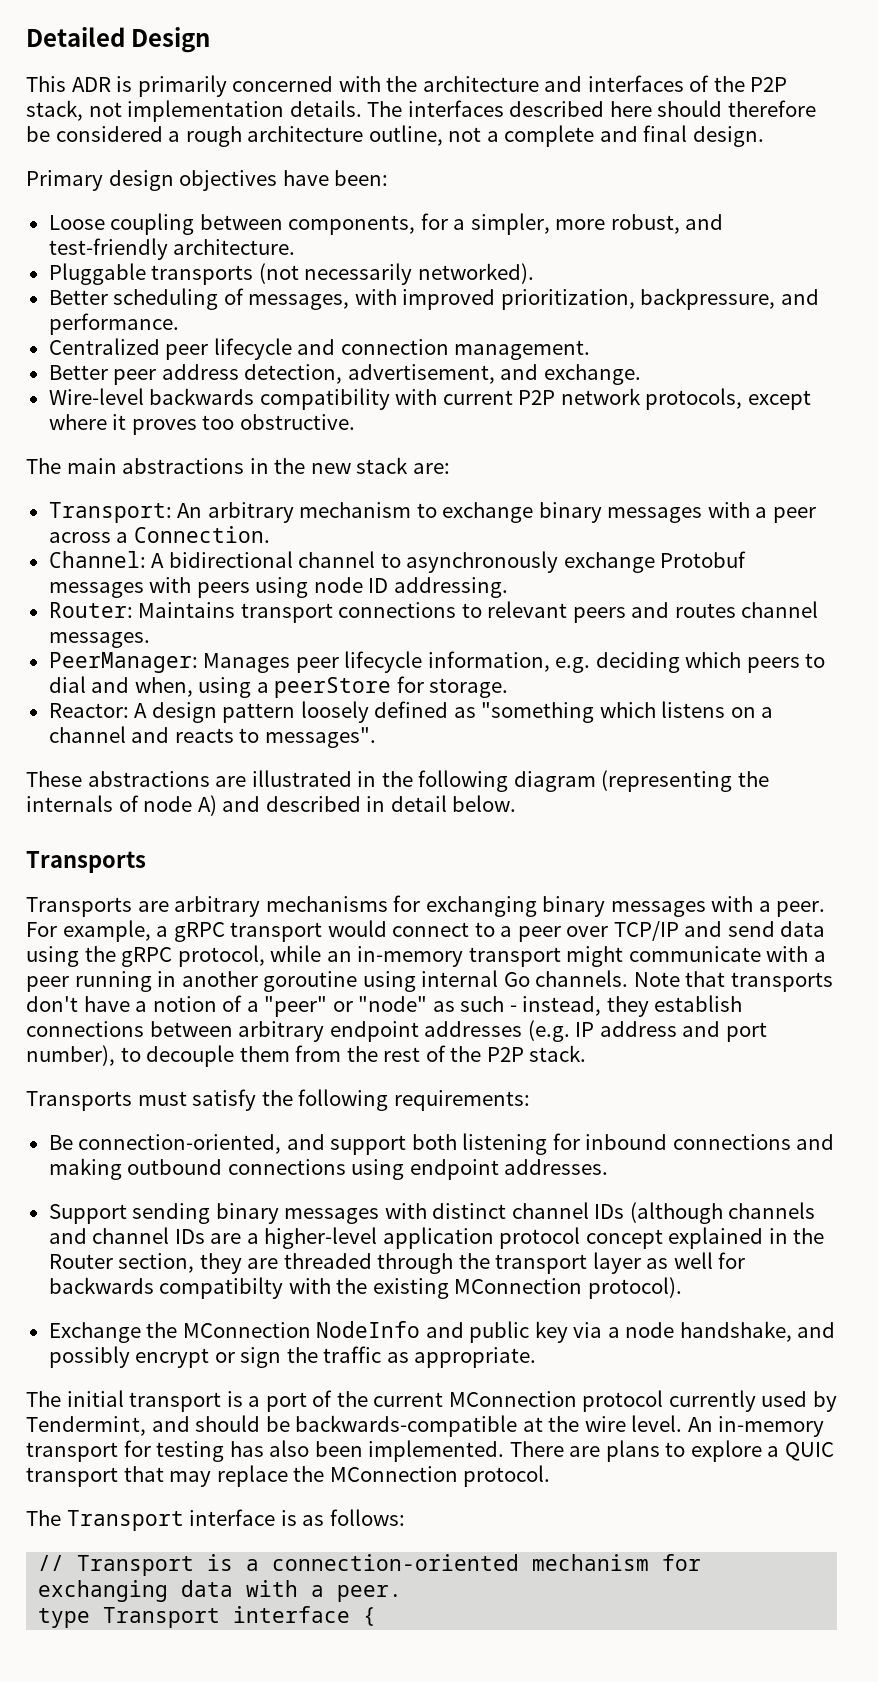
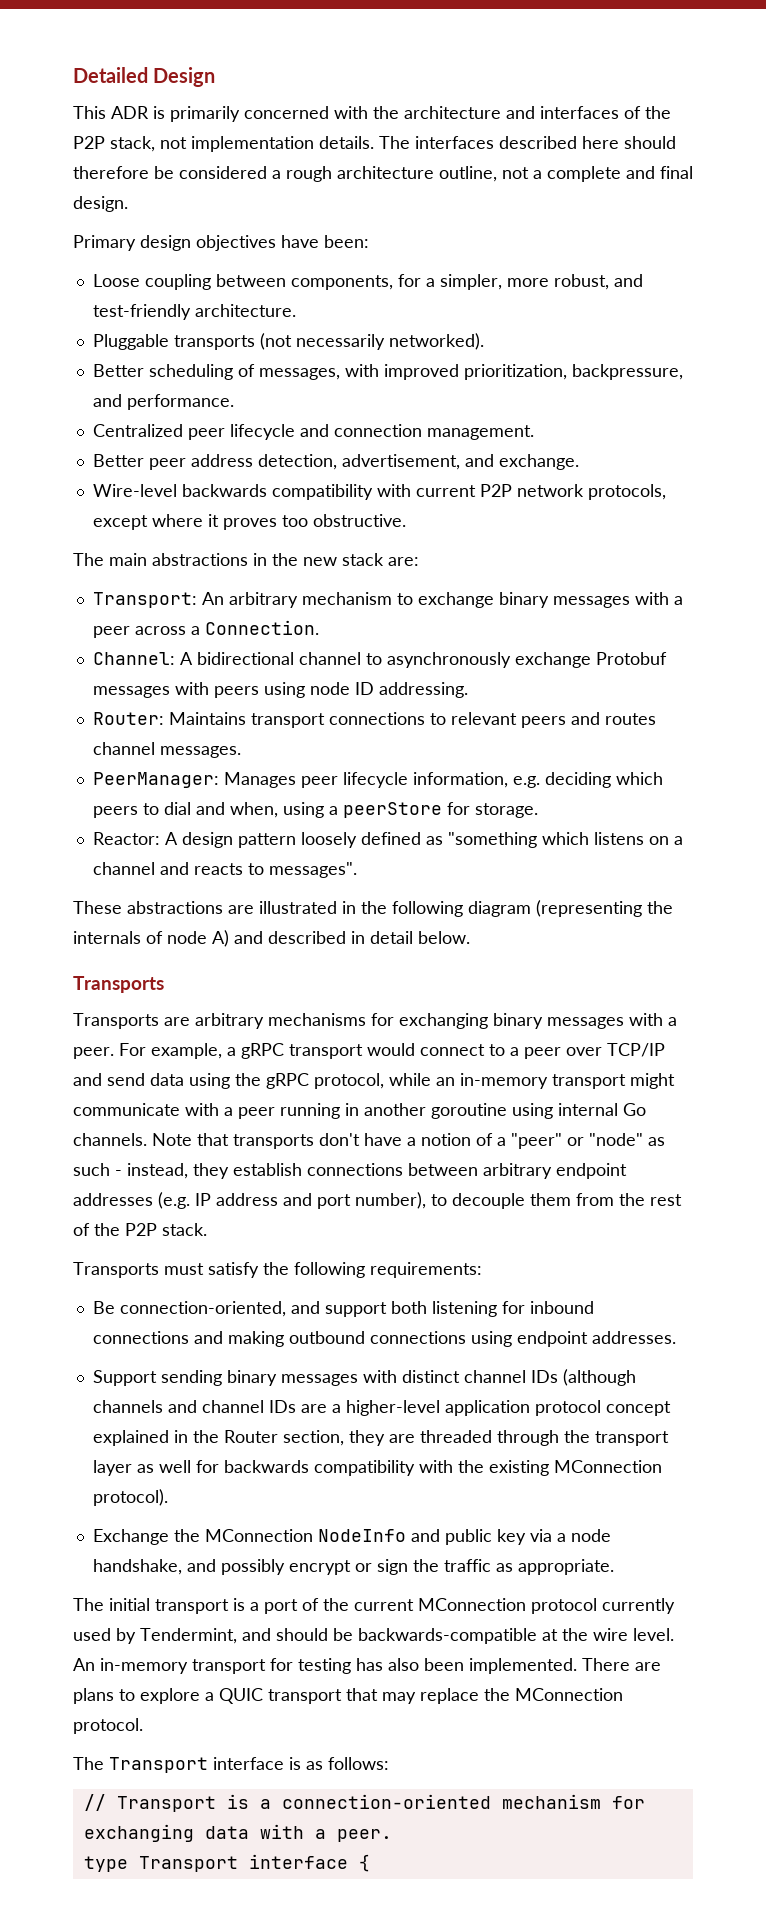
- Support sending binary messages with distinct channel IDs (although channels and channel IDs are a higher-level application protocol concept explained in the Router section, they are threaded through the transport layer as well for backwards compatibilty with the existing MConnection protocol).
+ Support sending binary messages with distinct channel IDs (although channels and channel IDs are a higher-level application protocol concept explained in the Router section, they are threaded through the transport layer as well for backwards compatibility with the existing MConnection protocol).

